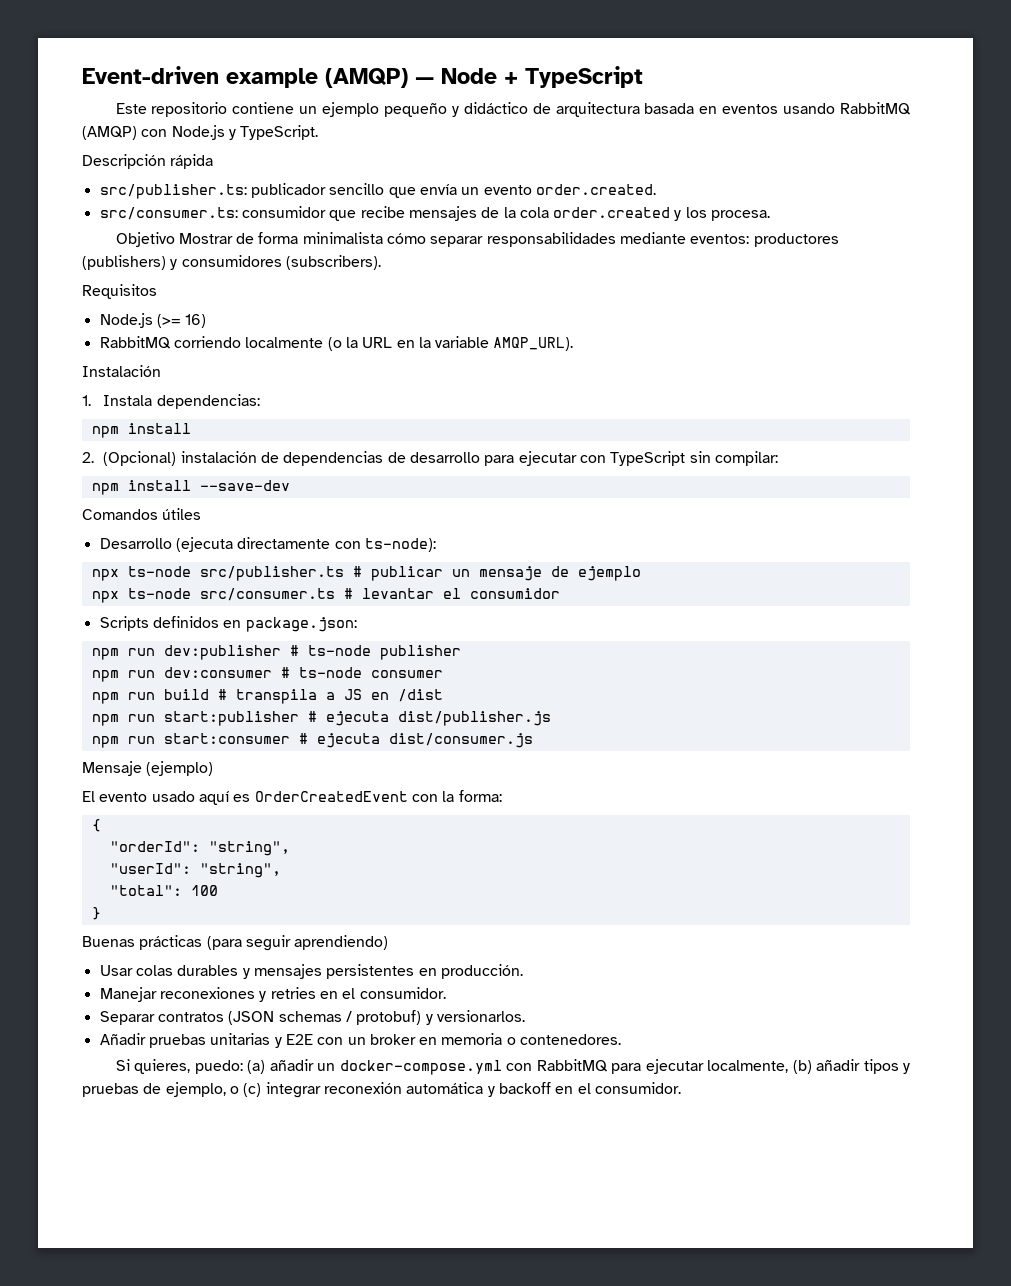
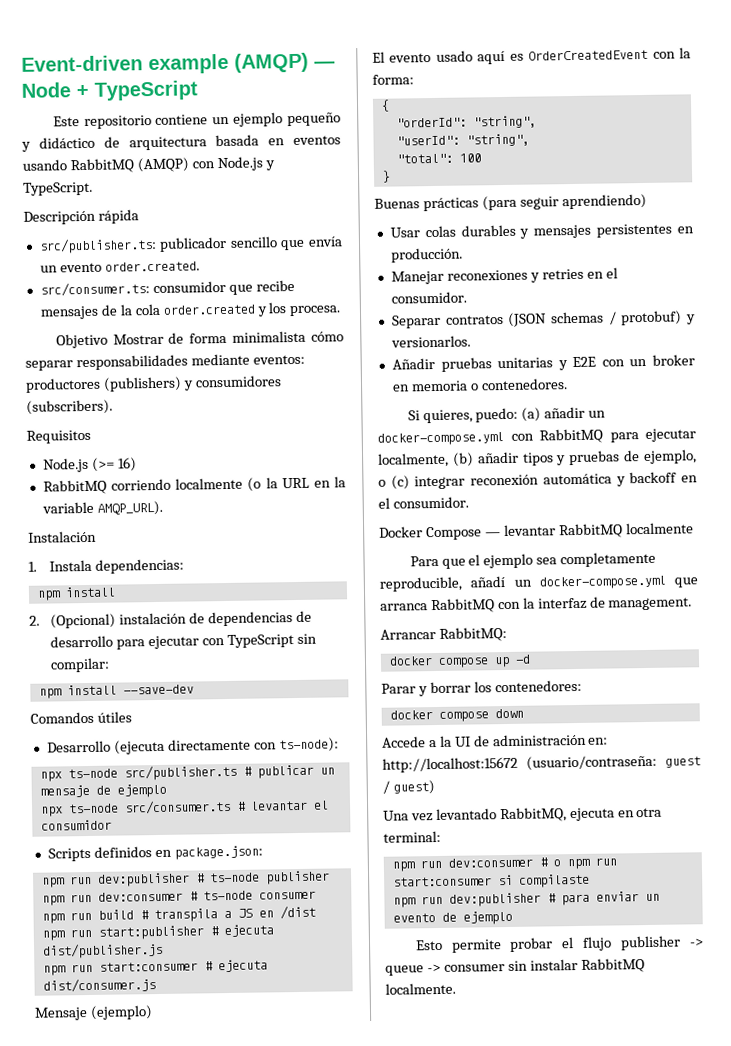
+ Docker Compose — levantar RabbitMQ localmente
+ Para que el ejemplo sea completamente reproducible, añadí un docker-compose.yml que arranca RabbitMQ con la interfaz de management.
+ Arrancar RabbitMQ:
+ docker compose up -d
+ Parar y borrar los contenedores:
+ docker compose down
+ Accede a la UI de administración en: http://localhost:15672 (usuario/contraseña: guest / guest)
+ Una vez levantado RabbitMQ, ejecuta en otra terminal:
+ npm run dev:consumer # o npm run start:consumer si compilaste
+ npm run dev:publisher # para enviar un evento de ejemplo
+ Esto permite probar el flujo publisher -> queue -> consumer sin instalar RabbitMQ localmente.

